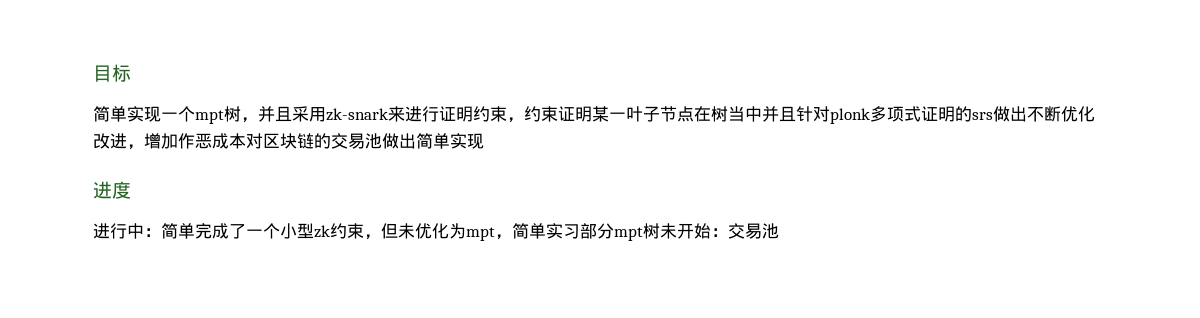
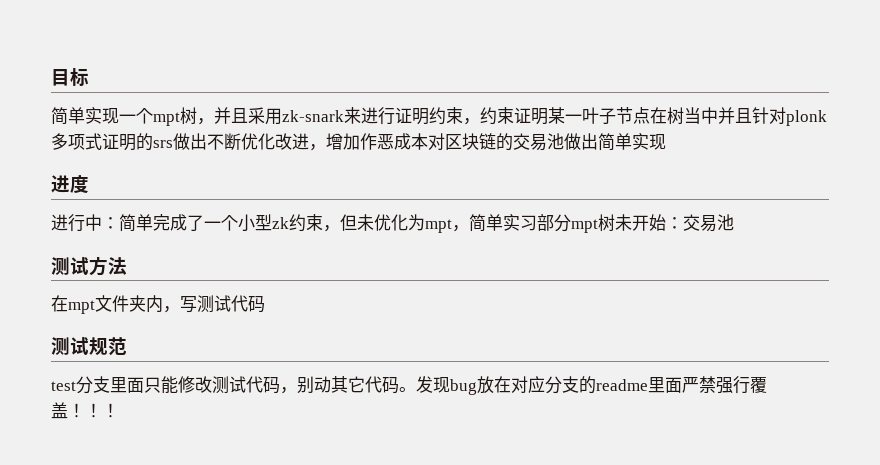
+ 测试方法
+ 在mpt文件夹内，写测试代码
+ 测试规范
+ test分支里面只能修改测试代码，别动其它代码。发现bug放在对应分支的readme里面严禁强行覆盖！！！

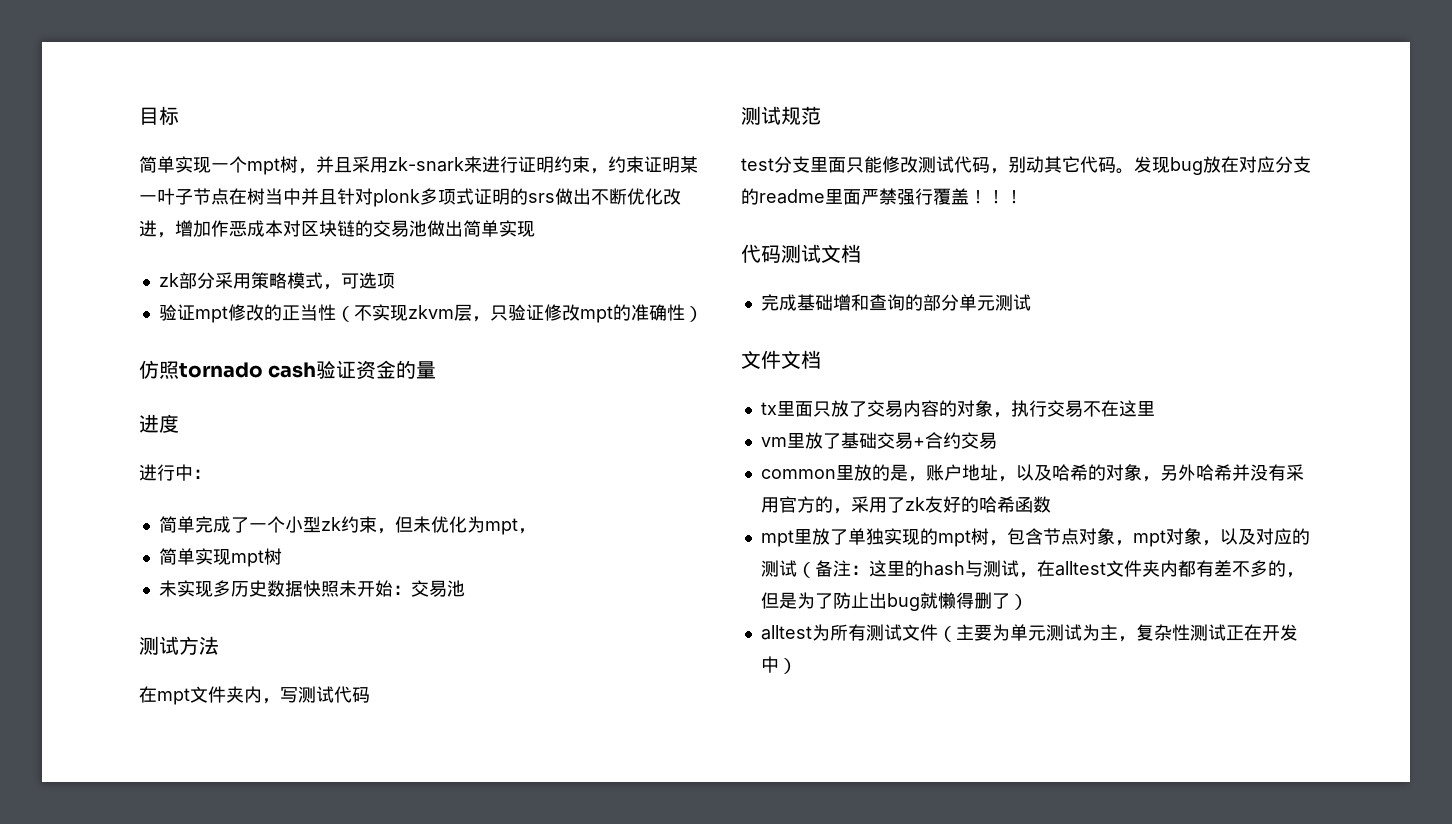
+ zk部分采用策略模式，可选项
+ 验证mpt修改的正当性（不实现zkvm层，只验证修改mpt的准确性）
+ 仿照tornado cash验证资金的量
- 进行中：简单完成了一个小型zk约束，但未优化为mpt，简单实习部分mpt树未开始：交易池
+ 进行中：
+ 简单完成了一个小型zk约束，但未优化为mpt，
+ 简单实现mpt树
+ 未实现多历史数据快照未开始：交易池
+ 代码测试文档
+ 完成基础增和查询的部分单元测试
+ 文件文档
+ tx里面只放了交易内容的对象，执行交易不在这里
+ vm里放了基础交易+合约交易
+ common里放的是，账户地址，以及哈希的对象，另外哈希并没有采用官方的，采用了zk友好的哈希函数
+ mpt里放了单独实现的mpt树，包含节点对象，mpt对象，以及对应的测试（备注：这里的hash与测试，在alltest文件夹内都有差不多的，但是为了防止出bug就懒得删了）
+ alltest为所有测试文件（主要为单元测试为主，复杂性测试正在开发中）

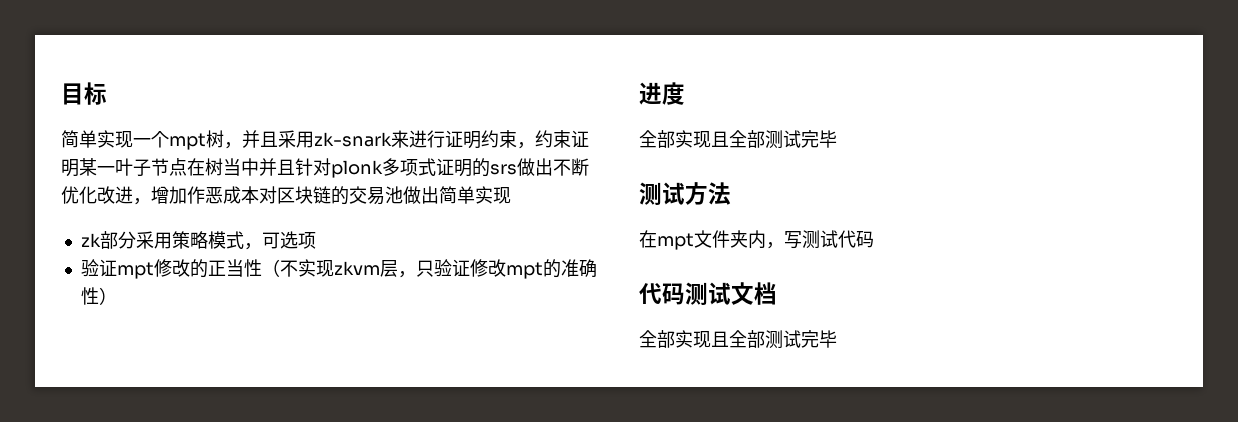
- 仿照tornado cash验证资金的量
  进度
- 进行中：
- 简单完成了一个小型zk约束，但未优化为mpt，
- 简单实现mpt树
- 未实现多历史数据快照未开始：交易池
+ 全部实现且全部测试完毕
- 测试规范
- test分支里面只能修改测试代码，别动其它代码。发现bug放在对应分支的readme里面严禁强行覆盖！！！
  代码测试文档
- 完成基础增和查询的部分单元测试
- 文件文档
- tx里面只放了交易内容的对象，执行交易不在这里
- vm里放了基础交易+合约交易
- common里放的是，账户地址，以及哈希的对象，另外哈希并没有采用官方的，采用了zk友好的哈希函数
- mpt里放了单独实现的mpt树，包含节点对象，mpt对象，以及对应的测试（备注：这里的hash与测试，在alltest文件夹内都有差不多的，但是为了防止出bug就懒得删了）
- alltest为所有测试文件（主要为单元测试为主，复杂性测试正在开发中）
+ 全部实现且全部测试完毕

